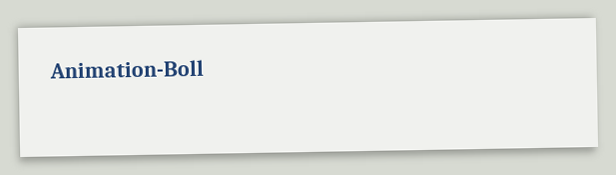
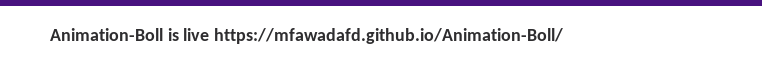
- Animation-Boll
+ Animation-Boll is live https://mfawadafd.github.io/Animation-Boll/

